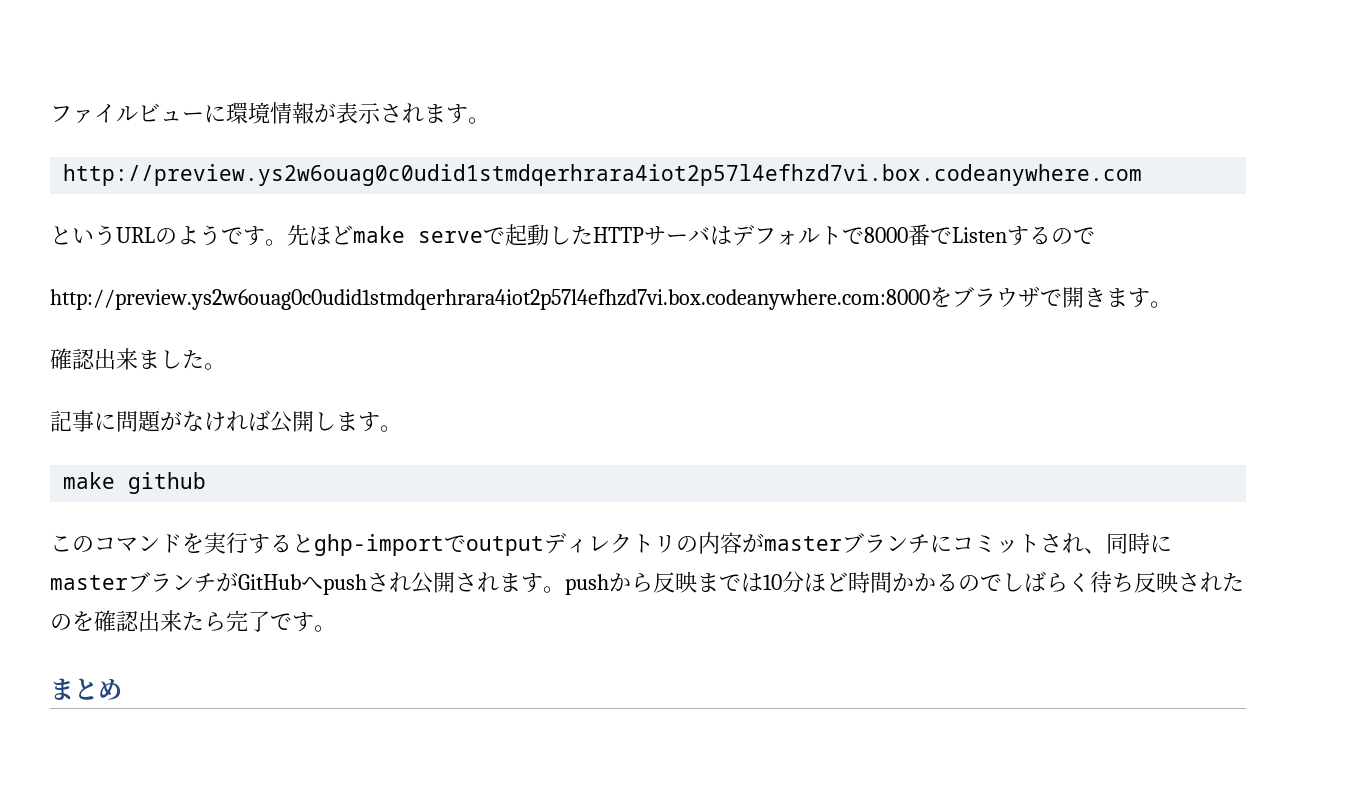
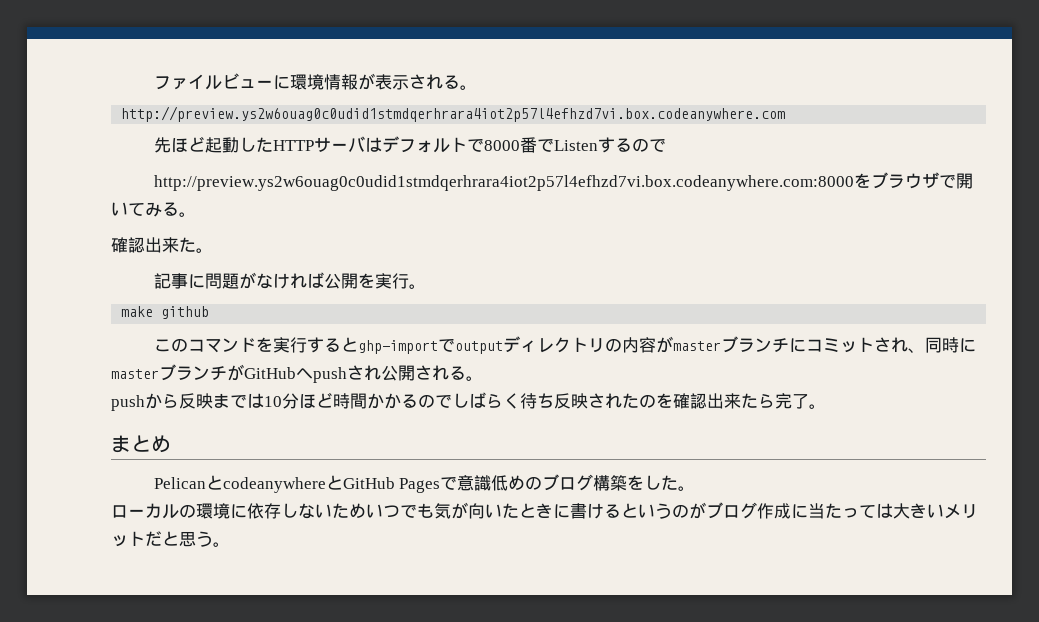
- ファイルビューに環境情報が表示されます。
+ ファイルビューに環境情報が表示される。
- というURLのようです。先ほどmake serveで起動したHTTPサーバはデフォルトで8000番でListenするので
+ 先ほど起動したHTTPサーバはデフォルトで8000番でListenするので
- http://preview.ys2w6ouag0c0udid1stmdqerhrara4iot2p57l4efhzd7vi.box.codeanywhere.com:8000をブラウザで開きます。
+ http://preview.ys2w6ouag0c0udid1stmdqerhrara4iot2p57l4efhzd7vi.box.codeanywhere.com:8000をブラウザで開いてみる。
- 確認出来ました。
+ 確認出来た。
- 記事に問題がなければ公開します。
+ 記事に問題がなければ公開を実行。
- このコマンドを実行するとghp-importでoutputディレクトリの内容がmasterブランチにコミットされ、同時にmasterブランチがGitHubへpushされ公開されます。pushから反映までは10分ほど時間かかるのでしばらく待ち反映されたのを確認出来たら完了です。
+ このコマンドを実行するとghp-importでoutputディレクトリの内容がmasterブランチにコミットされ、同時にmasterブランチがGitHubへpushされ公開される。
+ pushから反映までは10分ほど時間かかるのでしばらく待ち反映されたのを確認出来たら完了。
+ PelicanとcodeanywhereとGitHub Pagesで意識低めのブログ構築をした。
+ ローカルの環境に依存しないためいつでも気が向いたときに書けるというのがブログ作成に当たっては大きいメリットだと思う。

